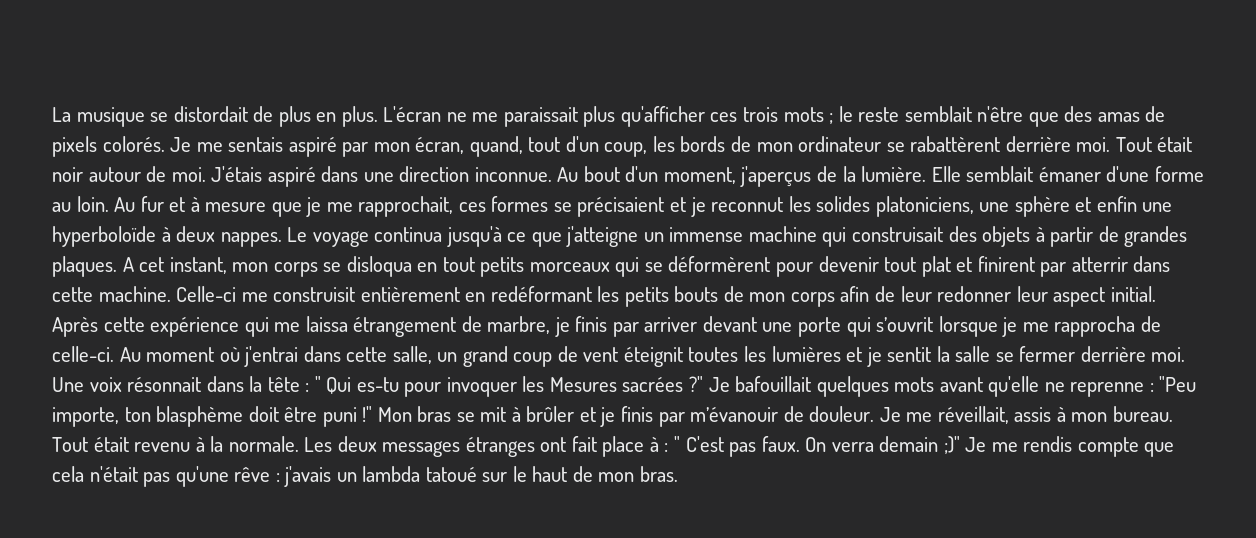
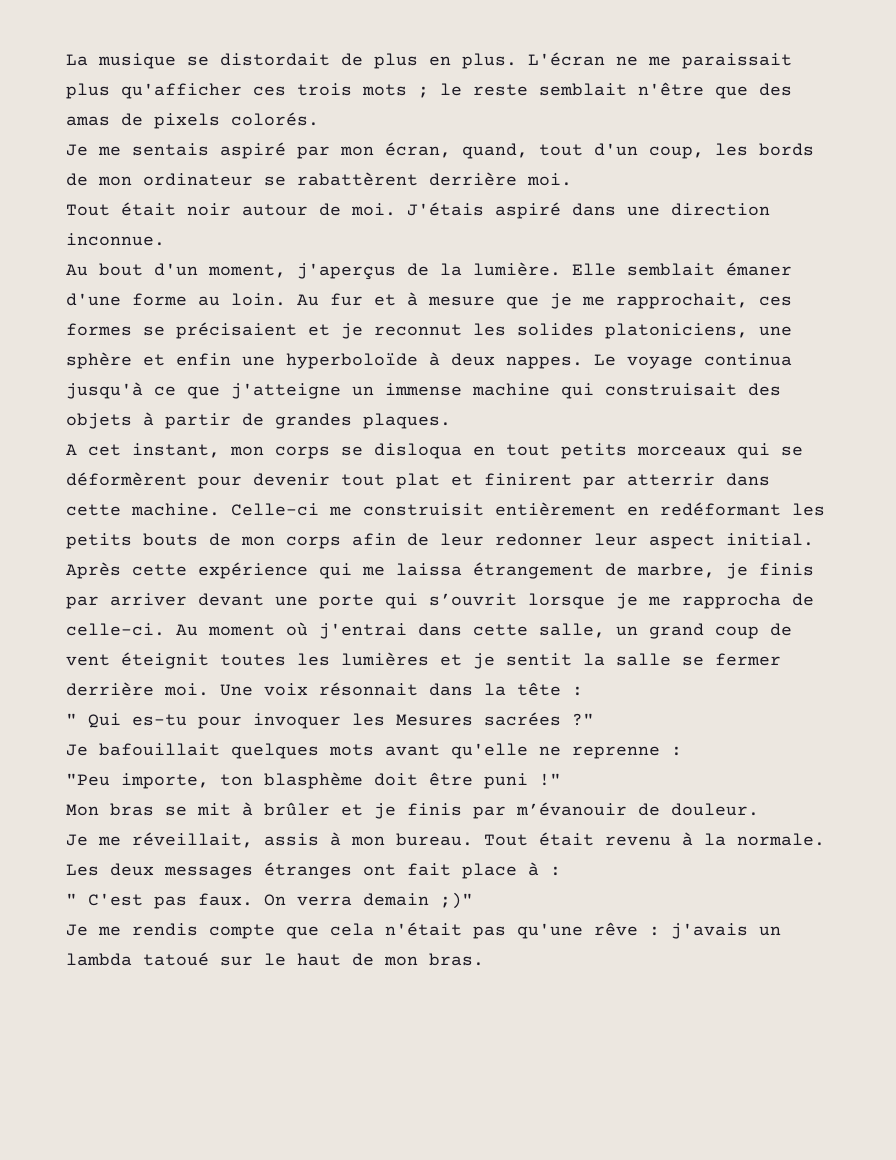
- L'écran ne me paraissait plus qu'afficher ces trois mots ; le reste semblait n'être que des amas de pixels colorés. Je me sentais aspiré par mon écran, quand, tout d'un coup, les bords de mon ordinateur se rabattèrent derrière moi. Tout était noir autour de moi.
+ L'écran ne me paraissait plus qu'afficher ces trois mots ; le reste semblait n'être que des amas de pixels colorés.
+ Je me sentais aspiré par mon écran, quand, tout d'un coup, les bords de mon ordinateur se rabattèrent derrière moi.
+ Tout était noir autour de moi.
- J'étais aspiré dans une direction inconnue. Au bout d'un moment, j'aperçus de la lumière.
+ J'étais aspiré dans une direction inconnue.
+ Au bout d'un moment, j'aperçus de la lumière.
- Le voyage continua jusqu'à ce que j'atteigne un immense machine qui construisait des objets à partir de grandes plaques. A cet instant, mon corps se disloqua en tout petits morceaux qui se déformèrent pour devenir tout plat et finirent par atterrir dans cette machine.
+ Le voyage continua jusqu'à ce que j'atteigne un immense machine qui construisait des objets à partir de grandes plaques.
+ A cet instant, mon corps se disloqua en tout petits morceaux qui se déformèrent pour devenir tout plat et finirent par atterrir dans cette machine.
- Une voix résonnait dans la tête : " Qui es-tu pour invoquer les Mesures sacrées ?" Je bafouillait quelques mots avant qu'elle ne reprenne : "Peu importe, ton blasphème doit être puni !" Mon bras se mit à brûler et je finis par m’évanouir de douleur. Je me réveillait, assis à mon bureau.
+ Une voix résonnait dans la tête :
+ " Qui es-tu pour invoquer les Mesures sacrées ?"
+ Je bafouillait quelques mots avant qu'elle ne reprenne :
+ "Peu importe, ton blasphème doit être puni !"
+ Mon bras se mit à brûler et je finis par m’évanouir de douleur.
+ Je me réveillait, assis à mon bureau.
- Les deux messages étranges ont fait place à : " C'est pas faux.
+ Les deux messages étranges ont fait place à :
+ " C'est pas faux.
- On verra demain ;)" Je me rendis compte que cela n'était pas qu'une rêve : j'avais un lambda tatoué sur le haut de mon bras.
+ On verra demain ;)"
+ Je me rendis compte que cela n'était pas qu'une rêve : j'avais un lambda tatoué sur le haut de mon bras.

